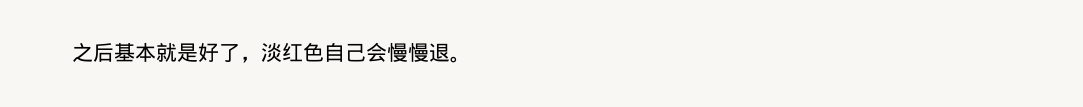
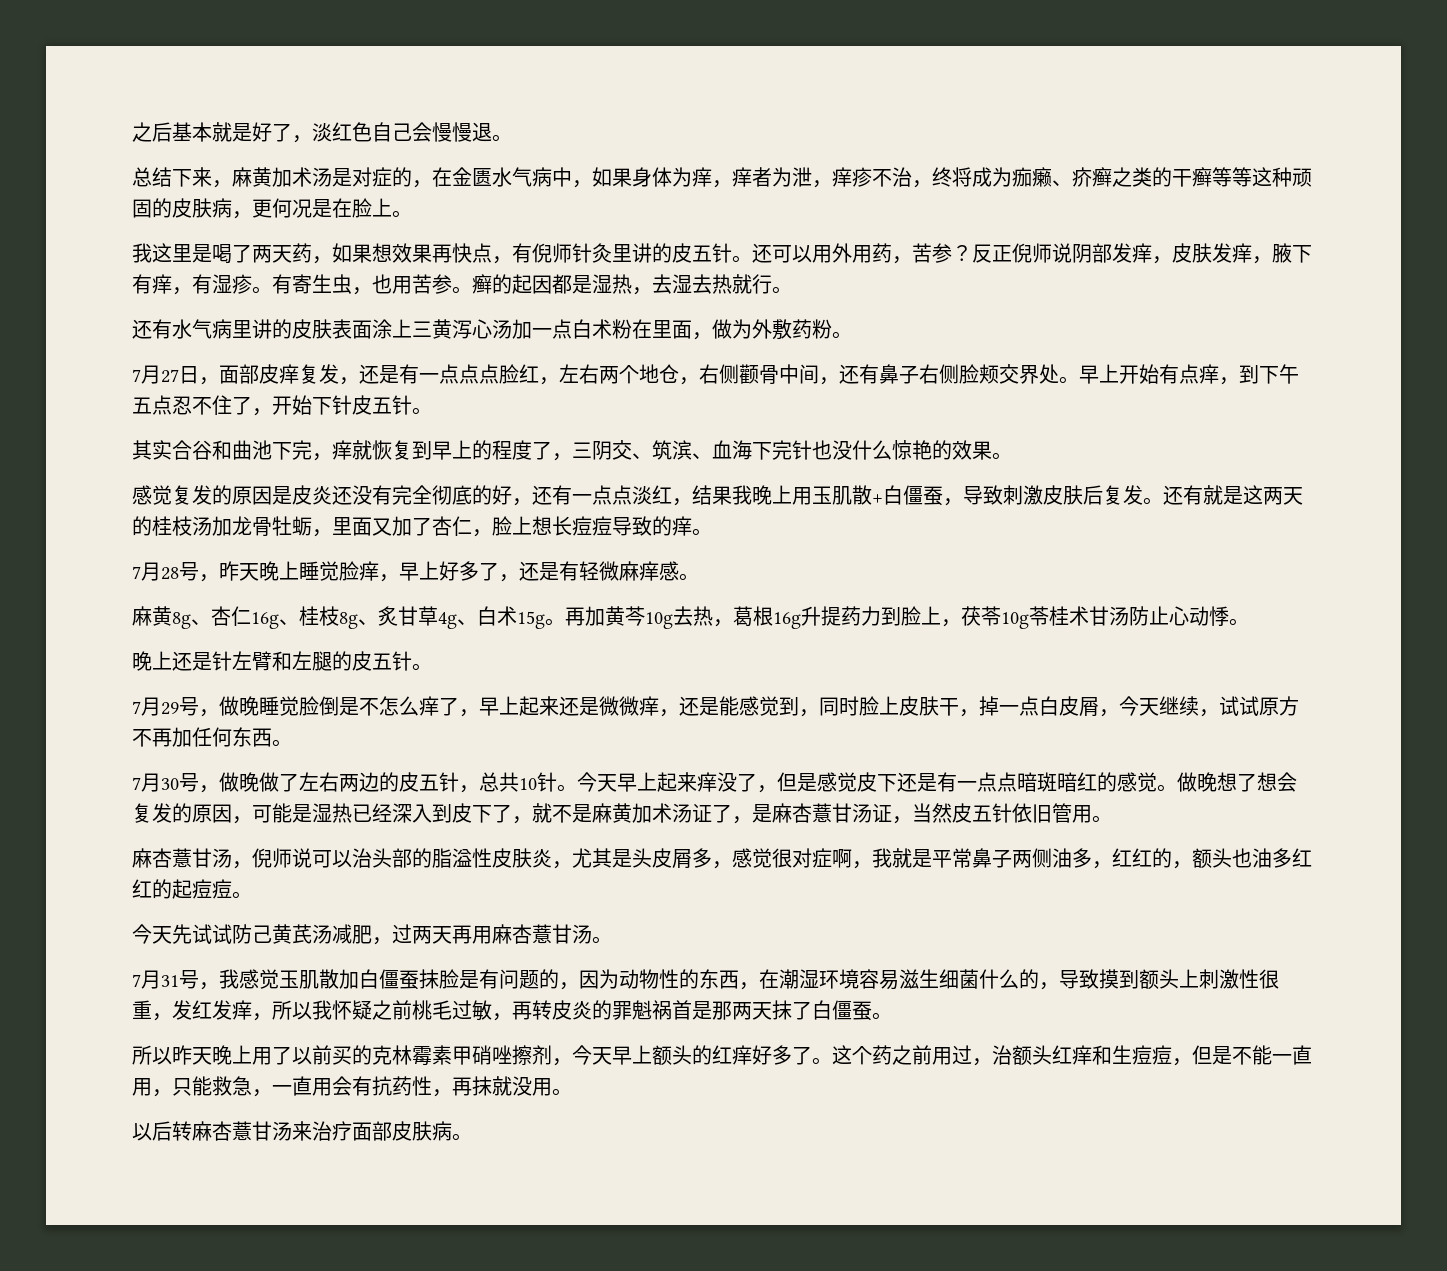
+ 总结下来，麻黄加术汤是对症的，在金匮水气病中，如果身体为痒，痒者为泄，痒疹不治，终将成为痂癞、疥癣之类的干癣等等这种顽固的皮肤病，更何况是在脸上。
+ 我这里是喝了两天药，如果想效果再快点，有倪师针灸里讲的皮五针。还可以用外用药，苦参？反正倪师说阴部发痒，皮肤发痒，腋下有痒，有湿疹。有寄生虫，也用苦参。癣的起因都是湿热，去湿去热就行。
+ 还有水气病里讲的皮肤表面涂上三黄泻心汤加一点白术粉在里面，做为外敷药粉。
+ 7月27日，面部皮痒复发，还是有一点点点脸红，左右两个地仓，右侧颧骨中间，还有鼻子右侧脸颊交界处。早上开始有点痒，到下午五点忍不住了，开始下针皮五针。
+ 其实合谷和曲池下完，痒就恢复到早上的程度了，三阴交、筑滨、血海下完针也没什么惊艳的效果。
+ 感觉复发的原因是皮炎还没有完全彻底的好，还有一点点淡红，结果我晚上用玉肌散+白僵蚕，导致刺激皮肤后复发。还有就是这两天的桂枝汤加龙骨牡蛎，里面又加了杏仁，脸上想长痘痘导致的痒。
+ 7月28号，昨天晚上睡觉脸痒，早上好多了，还是有轻微麻痒感。
+ 麻黄8g、杏仁16g、桂枝8g、炙甘草4g、白术15g。再加黄芩10g去热，葛根16g升提药力到脸上，茯苓10g苓桂术甘汤防止心动悸。
+ 晚上还是针左臂和左腿的皮五针。
+ 7月29号，做晚睡觉脸倒是不怎么痒了，早上起来还是微微痒，还是能感觉到，同时脸上皮肤干，掉一点白皮屑，今天继续，试试原方不再加任何东西。
+ 7月30号，做晚做了左右两边的皮五针，总共10针。今天早上起来痒没了，但是感觉皮下还是有一点点暗斑暗红的感觉。做晚想了想会复发的原因，可能是湿热已经深入到皮下了，就不是麻黄加术汤证了，是麻杏薏甘汤证，当然皮五针依旧管用。
+ 麻杏薏甘汤，倪师说可以治头部的脂溢性皮肤炎，尤其是头皮屑多，感觉很对症啊，我就是平常鼻子两侧油多，红红的，额头也油多红红的起痘痘。
+ 今天先试试防己黄芪汤减肥，过两天再用麻杏薏甘汤。
+ 7月31号，我感觉玉肌散加白僵蚕抹脸是有问题的，因为动物性的东西，在潮湿环境容易滋生细菌什么的，导致摸到额头上刺激性很重，发红发痒，所以我怀疑之前桃毛过敏，再转皮炎的罪魁祸首是那两天抹了白僵蚕。
+ 所以昨天晚上用了以前买的克林霉素甲硝唑擦剂，今天早上额头的红痒好多了。这个药之前用过，治额头红痒和生痘痘，但是不能一直用，只能救急，一直用会有抗药性，再抹就没用。
+ 以后转麻杏薏甘汤来治疗面部皮肤病。

